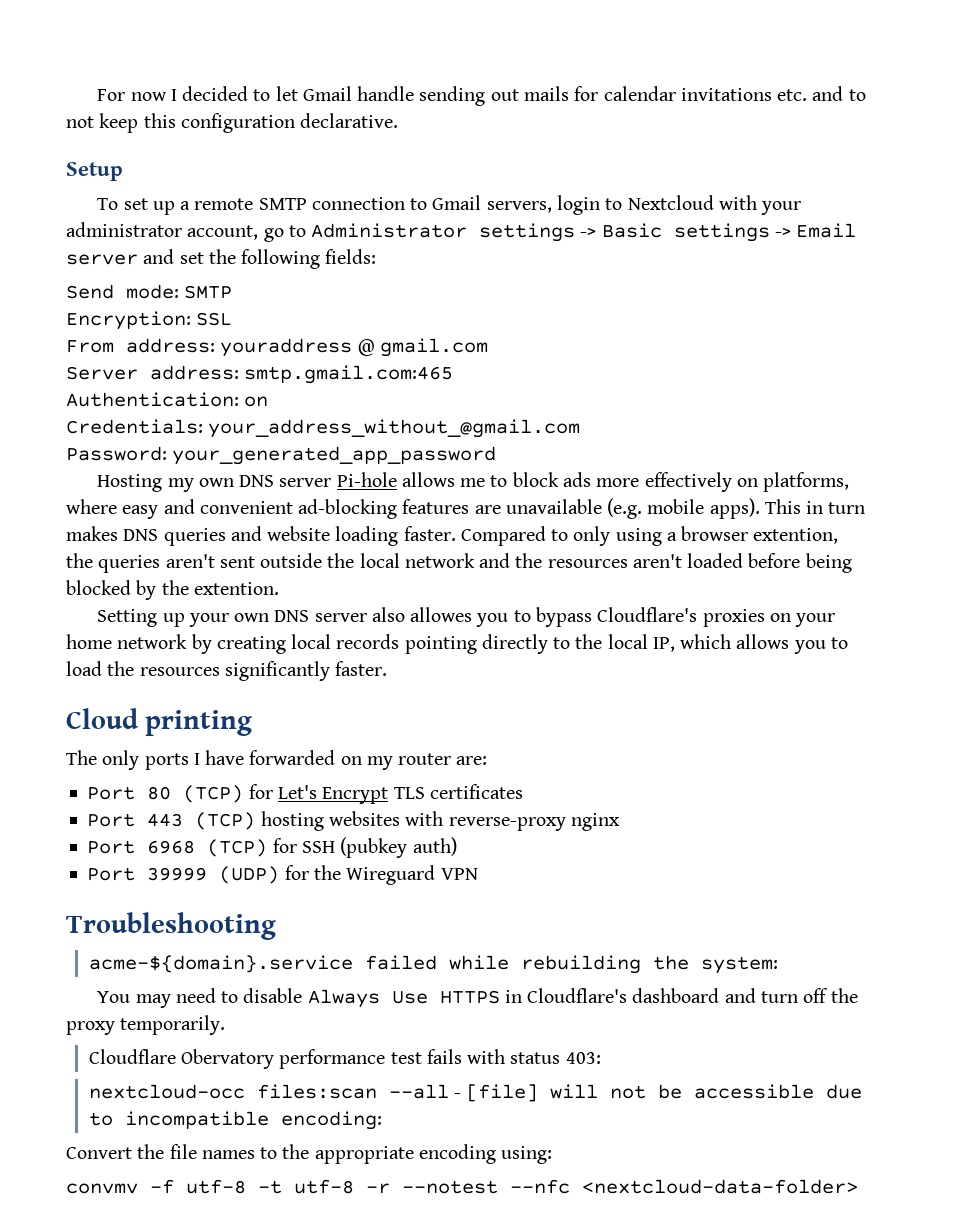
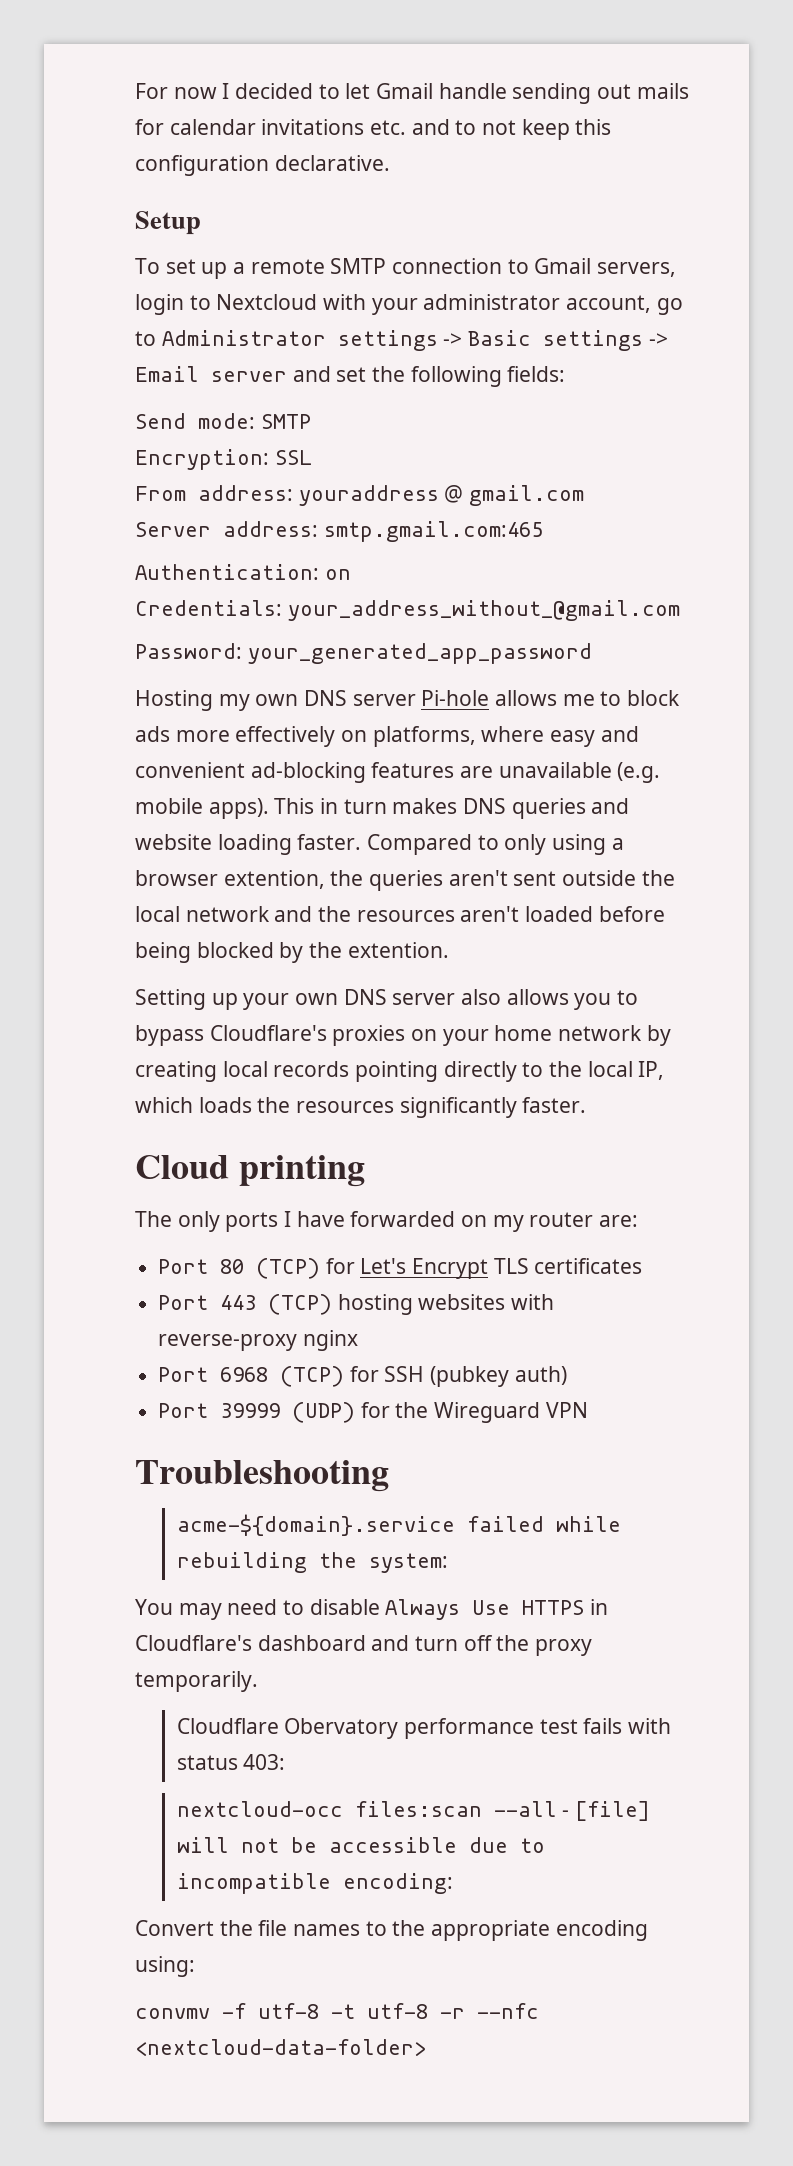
- Setting up your own DNS server also allowes you to bypass Cloudflare's proxies on your home network by creating local records pointing directly to the local IP, which allows you to load the resources significantly faster.
+ Setting up your own DNS server also allows you to bypass Cloudflare's proxies on your home network by creating local records pointing directly to the local IP, which loads the resources significantly faster.
- convmv -f utf-8 -t utf-8 -r --notest --nfc <nextcloud-data-folder>
+ convmv -f utf-8 -t utf-8 -r --nfc <nextcloud-data-folder>

